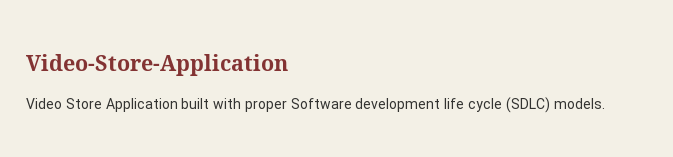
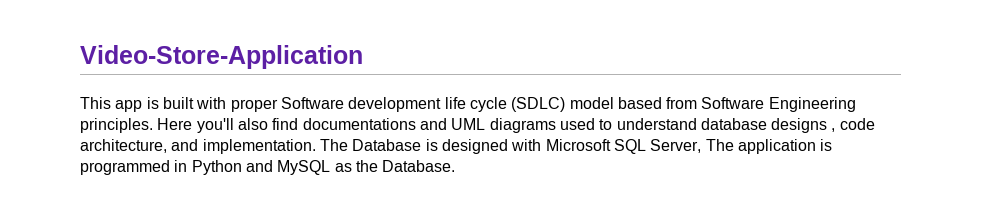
- Video Store Application built with proper Software development life cycle (SDLC) models.
+ This app is built with proper Software development life cycle (SDLC) model based from Software Engineering principles. Here you'll also find documentations and UML diagrams used to understand database designs , code architecture, and implementation. The Database is designed with Microsoft SQL Server, The application is programmed in Python and MySQL as the Database.

